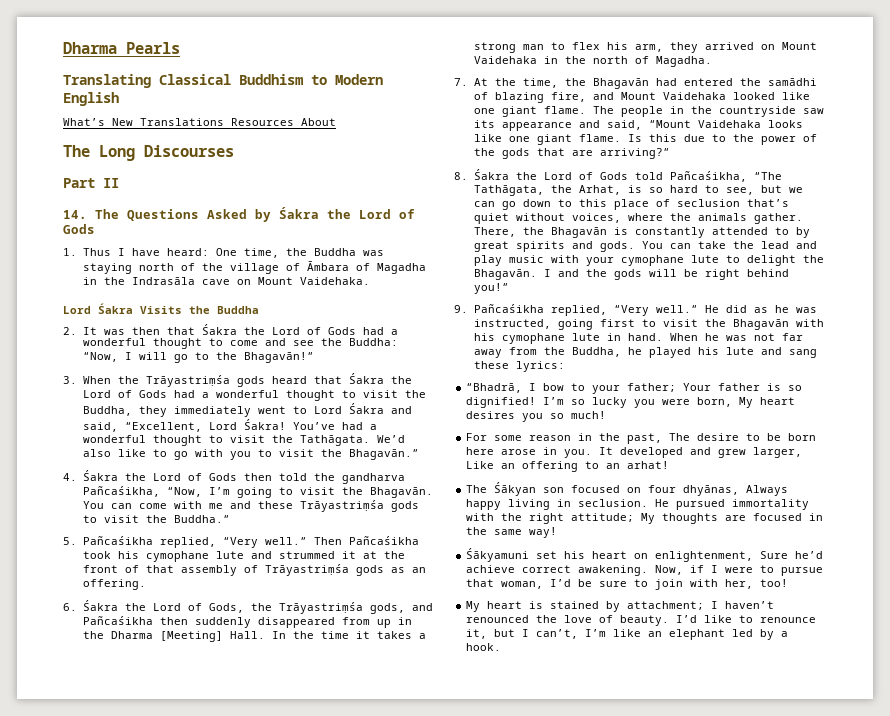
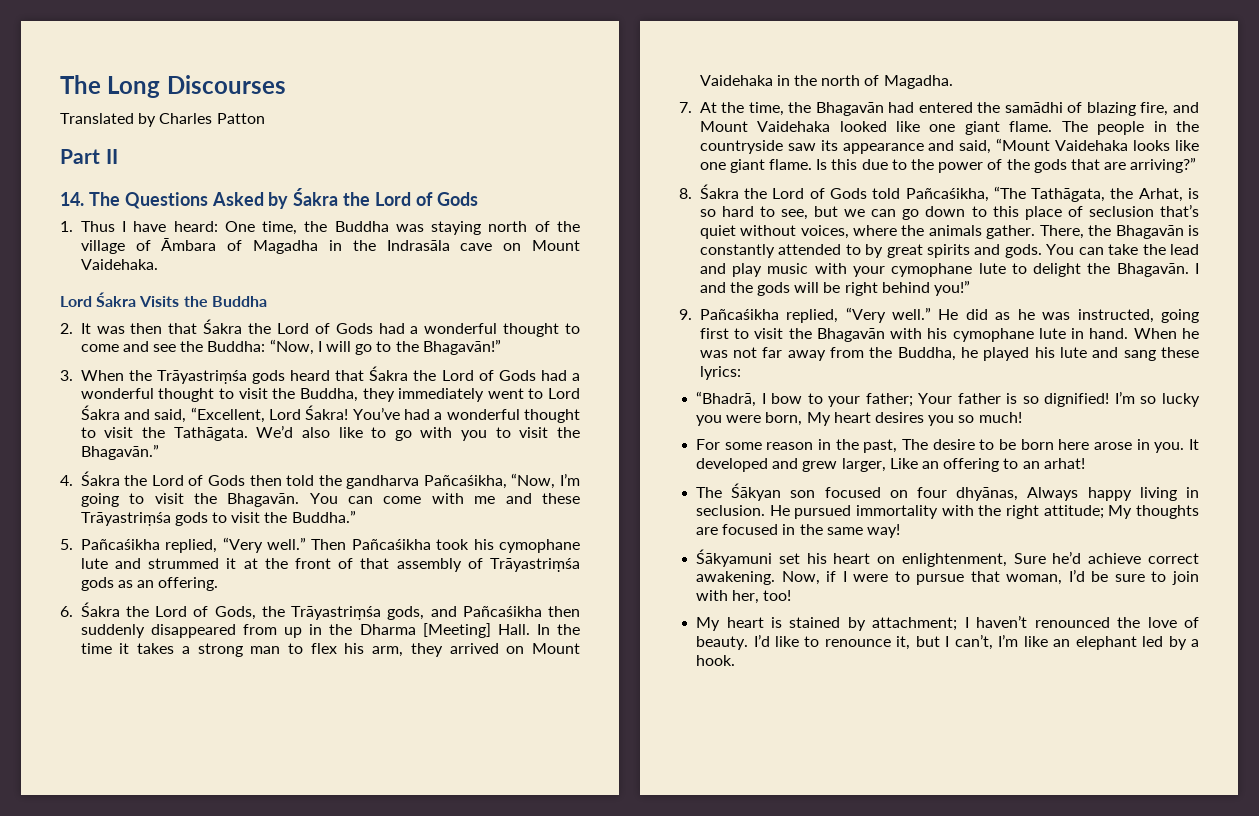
- Dharma Pearls
- Translating Classical Buddhism to Modern English
- What’s New Translations Resources About
+ Translated by Charles Patton

